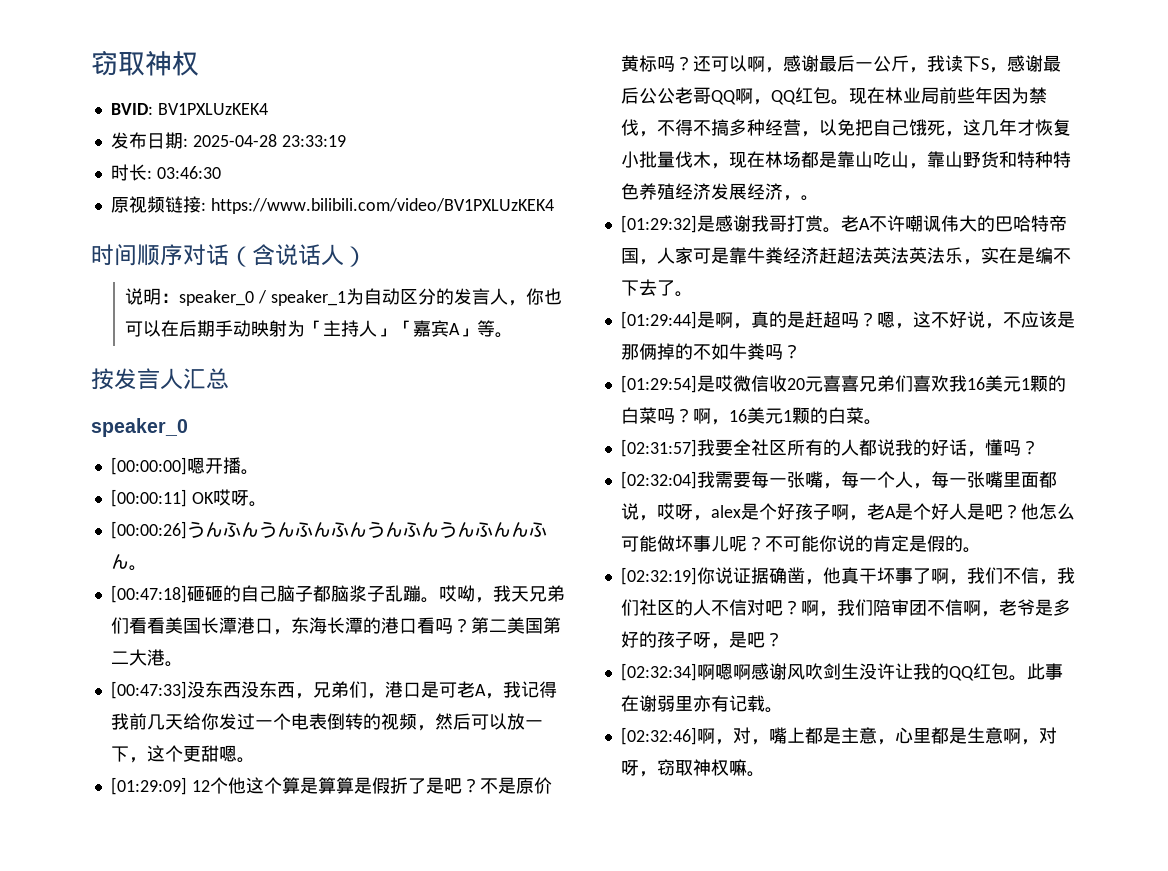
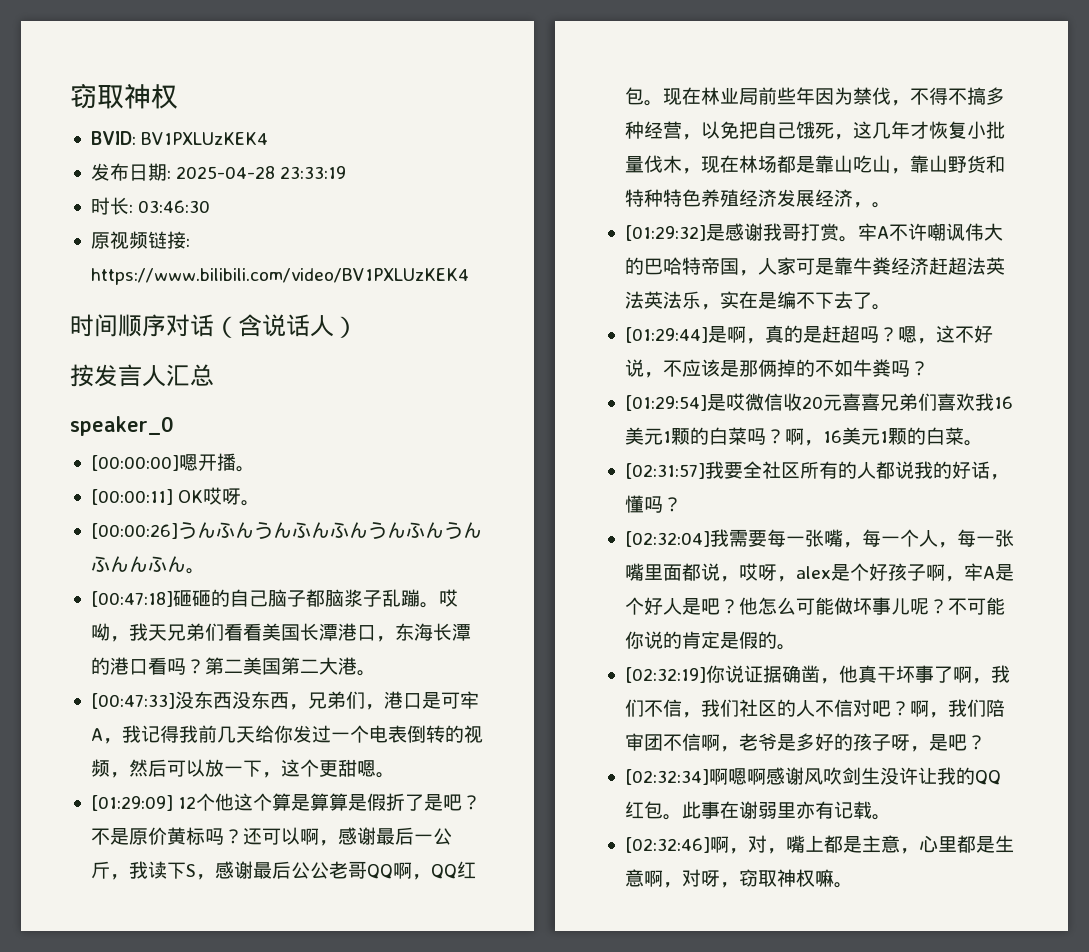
- 说明：speaker_0 / speaker_1为自动区分的发言人，你也可以在后期手动映射为「主持人」「嘉宾A」等。
- [00:47:33]没东西没东西，兄弟们，港口是可老A，我记得我前几天给你发过一个电表倒转的视频，然后可以放一下，这个更甜嗯。
+ [00:47:33]没东西没东西，兄弟们，港口是可牢A，我记得我前几天给你发过一个电表倒转的视频，然后可以放一下，这个更甜嗯。
- 老A不许嘲讽伟大的巴哈特帝国，人家可是靠牛粪经济赶超法英法英法乐，实在是编不下去了。
+ 牢A不许嘲讽伟大的巴哈特帝国，人家可是靠牛粪经济赶超法英法英法乐，实在是编不下去了。
- [02:32:04]我需要每一张嘴，每一个人，每一张嘴里面都说，哎呀，alex是个好孩子啊，老A是个好人是吧？
+ [02:32:04]我需要每一张嘴，每一个人，每一张嘴里面都说，哎呀，alex是个好孩子啊，牢A是个好人是吧？

